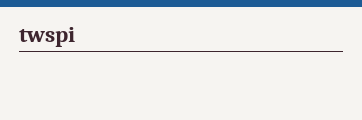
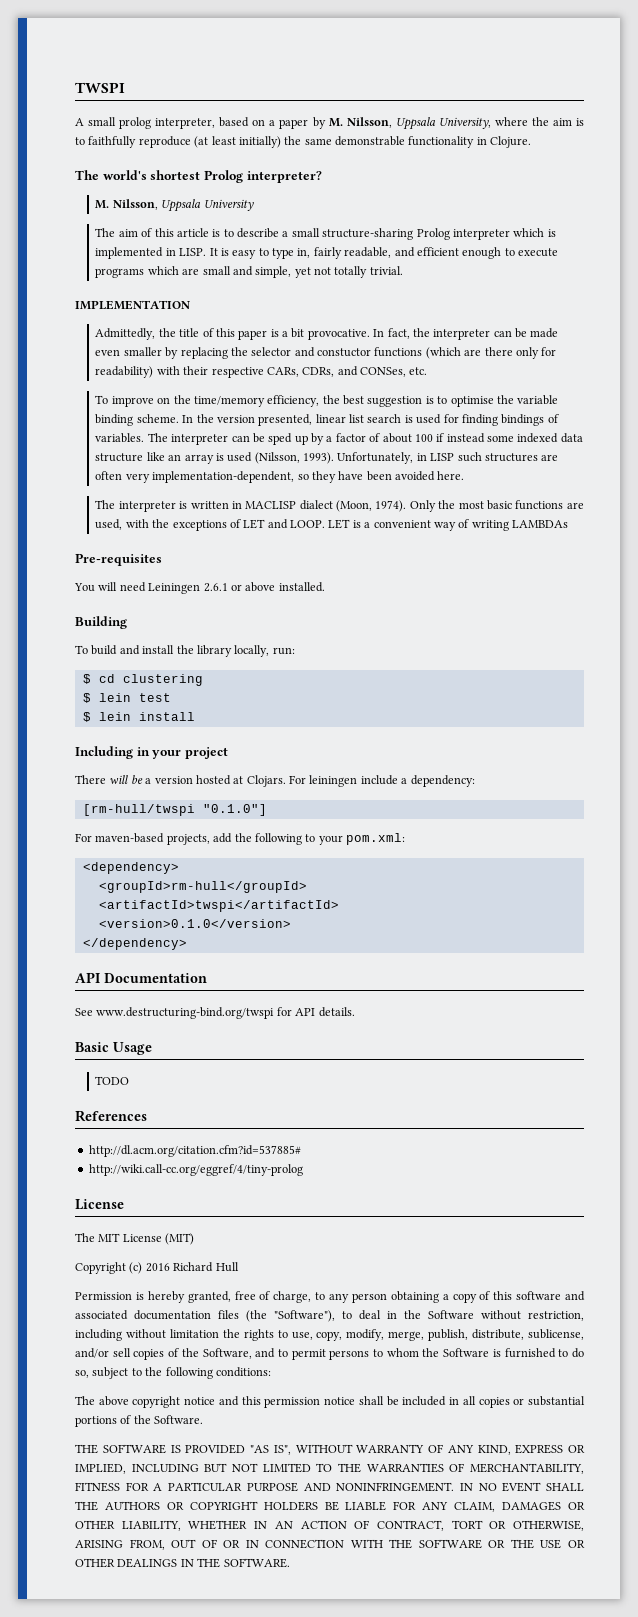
- twspi
+ TWSPI
+ A small prolog interpreter, based on a paper by M. Nilsson, Uppsala University, where the aim is to faithfully reproduce (at least initially) the same demonstrable functionality in Clojure.
+ The world's shortest Prolog interpreter?
+ M. Nilsson, Uppsala University
+ The aim of this article is to describe a small structure-sharing Prolog interpreter which is implemented in LISP. It is easy to type in, fairly readable, and efficient enough to execute programs which are small and simple, yet not totally trivial.
+ IMPLEMENTATION
+ Admittedly, the title of this paper is a bit provocative. In fact, the interpreter can be made even smaller by replacing the selector and constuctor functions (which are there only for readability) with their respective CARs, CDRs, and CONSes, etc.
+ To improve on the time/memory efficiency, the best suggestion is to optimise the variable binding scheme. In the version presented, linear list search is used for finding bindings of variables. The interpreter can be sped up by a factor of about 100 if instead some indexed data structure like an array is used (Nilsson, 1993). Unfortunately, in LISP such structures are often very implementation-dependent, so they have been avoided here.
+ The interpreter is written in MACLISP dialect (Moon, 1974). Only the most basic functions are used, with the exceptions of LET and LOOP. LET is a convenient way of writing LAMBDAs
+ Pre-requisites
+ You will need Leiningen 2.6.1 or above installed.
+ Building
+ To build and install the library locally, run:
+ $ cd clustering
+ $ lein test
+ $ lein install
+ Including in your project
+ There will be a version hosted at Clojars. For leiningen include a dependency:
+ [rm-hull/twspi "0.1.0"]
+ For maven-based projects, add the following to your pom.xml:
+ <dependency>
+ <groupId>rm-hull</groupId>
+ <artifactId>twspi</artifactId>
+ <version>0.1.0</version>
+ </dependency>
+ API Documentation
+ See www.destructuring-bind.org/twspi for API details.
+ Basic Usage
+ TODO
+ References
+ http://dl.acm.org/citation.cfm?id=537885#
+ http://wiki.call-cc.org/eggref/4/tiny-prolog
+ License
+ The MIT License (MIT)
+ Copyright (c) 2016 Richard Hull
+ Permission is hereby granted, free of charge, to any person obtaining a copy of this software and associated documentation files (the "Software"), to deal in the Software without restriction, including without limitation the rights to use, copy, modify, merge, publish, distribute, sublicense, and/or sell copies of the Software, and to permit persons to whom the Software is furnished to do so, subject to the following conditions:
+ The above copyright notice and this permission notice shall be included in all copies or substantial portions of the Software.
+ THE SOFTWARE IS PROVIDED "AS IS", WITHOUT WARRANTY OF ANY KIND, EXPRESS OR IMPLIED, INCLUDING BUT NOT LIMITED TO THE WARRANTIES OF MERCHANTABILITY, FITNESS FOR A PARTICULAR PURPOSE AND NONINFRINGEMENT. IN NO EVENT SHALL THE AUTHORS OR COPYRIGHT HOLDERS BE LIABLE FOR ANY CLAIM, DAMAGES OR OTHER LIABILITY, WHETHER IN AN ACTION OF CONTRACT, TORT OR OTHERWISE, ARISING FROM, OUT OF OR IN CONNECTION WITH THE SOFTWARE OR THE USE OR OTHER DEALINGS IN THE SOFTWARE.

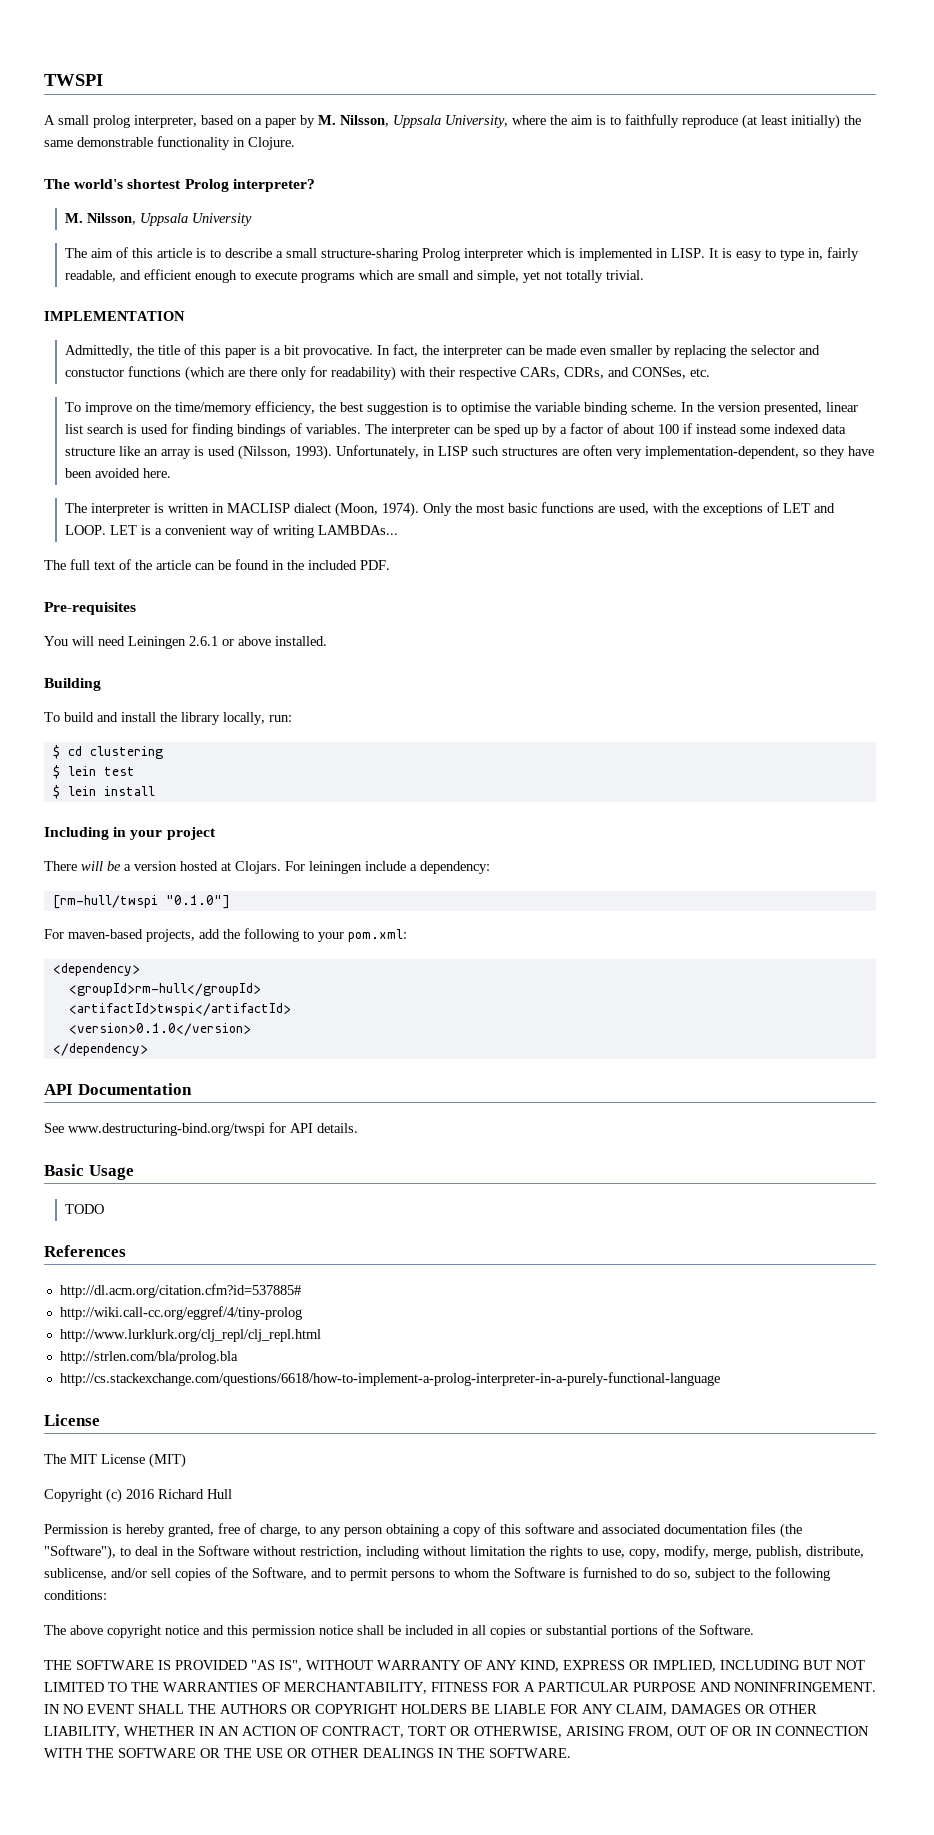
- LET is a convenient way of writing LAMBDAs
+ LET is a convenient way of writing LAMBDAs...
+ The full text of the article can be found in the included PDF.
+ http://www.lurklurk.org/clj_repl/clj_repl.html
+ http://strlen.com/bla/prolog.bla
+ http://cs.stackexchange.com/questions/6618/how-to-implement-a-prolog-interpreter-in-a-purely-functional-language

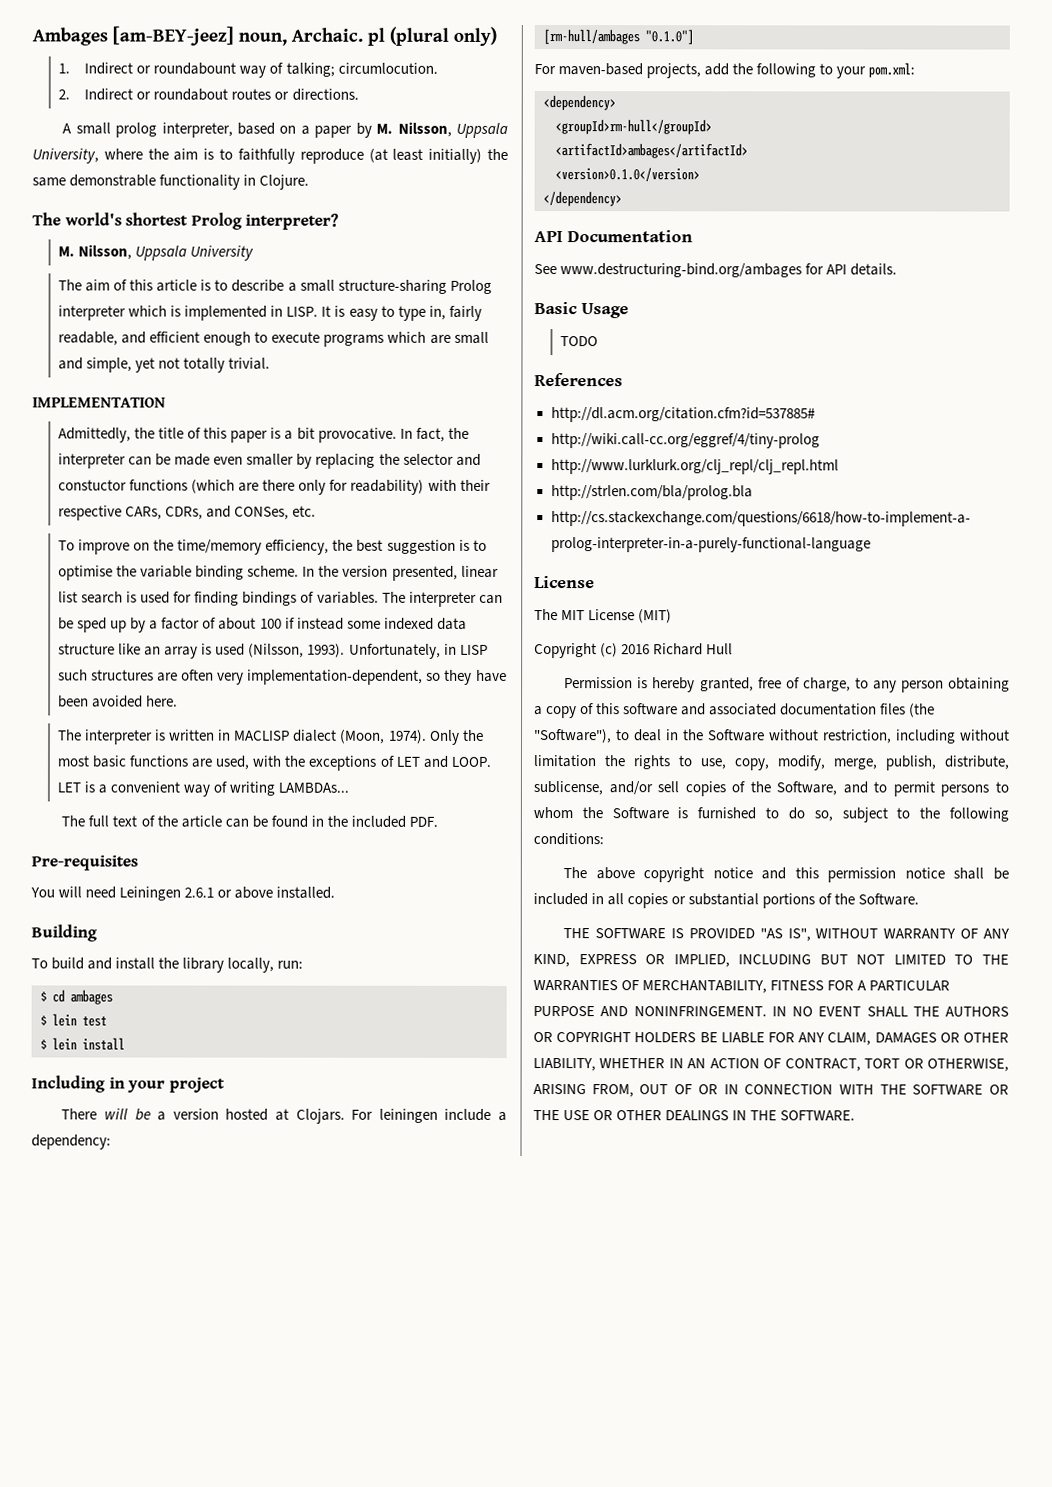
- TWSPI
+ Ambages [am-BEY-jeez] noun, Archaic. pl (plural only)
+ 1. Indirect or roundabount way of talking; circumlocution.
+ 2. Indirect or roundabout routes or directions.
- $ cd clustering
+ $ cd ambages
- [rm-hull/twspi "0.1.0"]
+ [rm-hull/ambages "0.1.0"]
- <artifactId>twspi</artifactId>
+ <artifactId>ambages</artifactId>
- See www.destructuring-bind.org/twspi for API details.
+ See www.destructuring-bind.org/ambages for API details.

